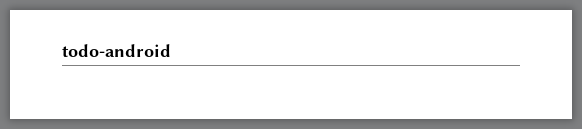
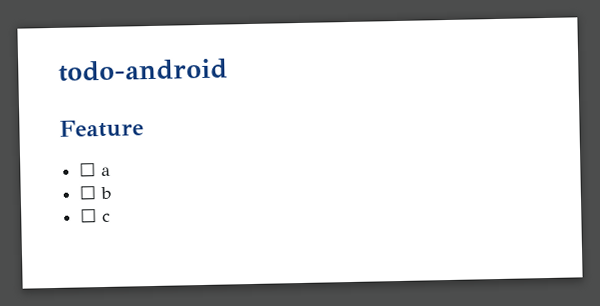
+ Feature
+ ☐ a
+ ☐ b
+ ☐ c

